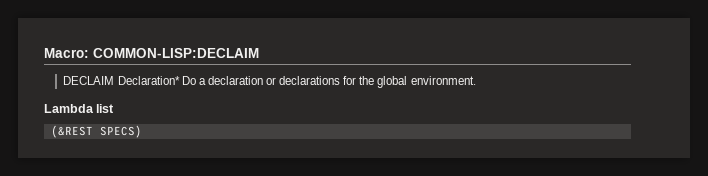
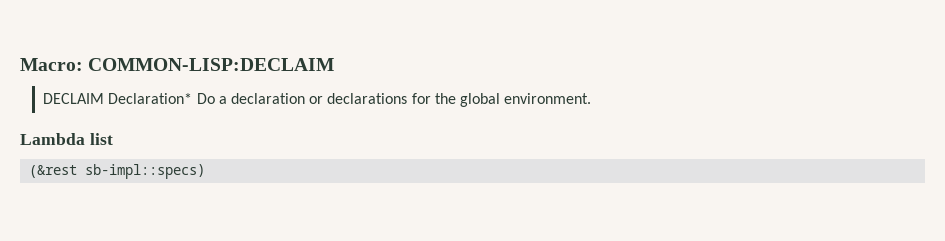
- (&REST SPECS)
+ (&rest sb-impl::specs)

